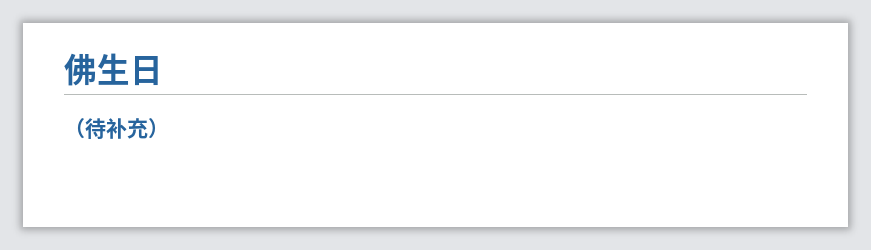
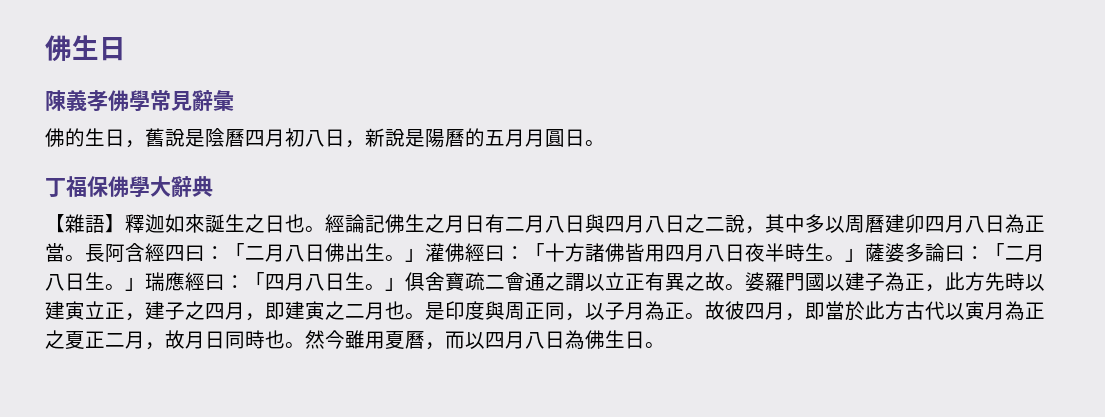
- （待补充）
+ 陳義孝佛學常見辭彙
+ 佛的生日，舊說是陰曆四月初八日，新說是陽曆的五月月圓日。
+ 丁福保佛學大辭典
+ 【雜語】釋迦如來誕生之日也。經論記佛生之月日有二月八日與四月八日之二說，其中多以周曆建卯四月八日為正當。長阿含經四曰：「二月八日佛出生。」灌佛經曰：「十方諸佛皆用四月八日夜半時生。」薩婆多論曰：「二月八日生。」瑞應經曰：「四月八日生。」俱舍寶疏二會通之謂以立正有異之故。婆羅門國以建子為正，此方先時以建寅立正，建子之四月，即建寅之二月也。是印度與周正同，以子月為正。故彼四月，即當於此方古代以寅月為正之夏正二月，故月日同時也。然今雖用夏曆，而以四月八日為佛生日。

